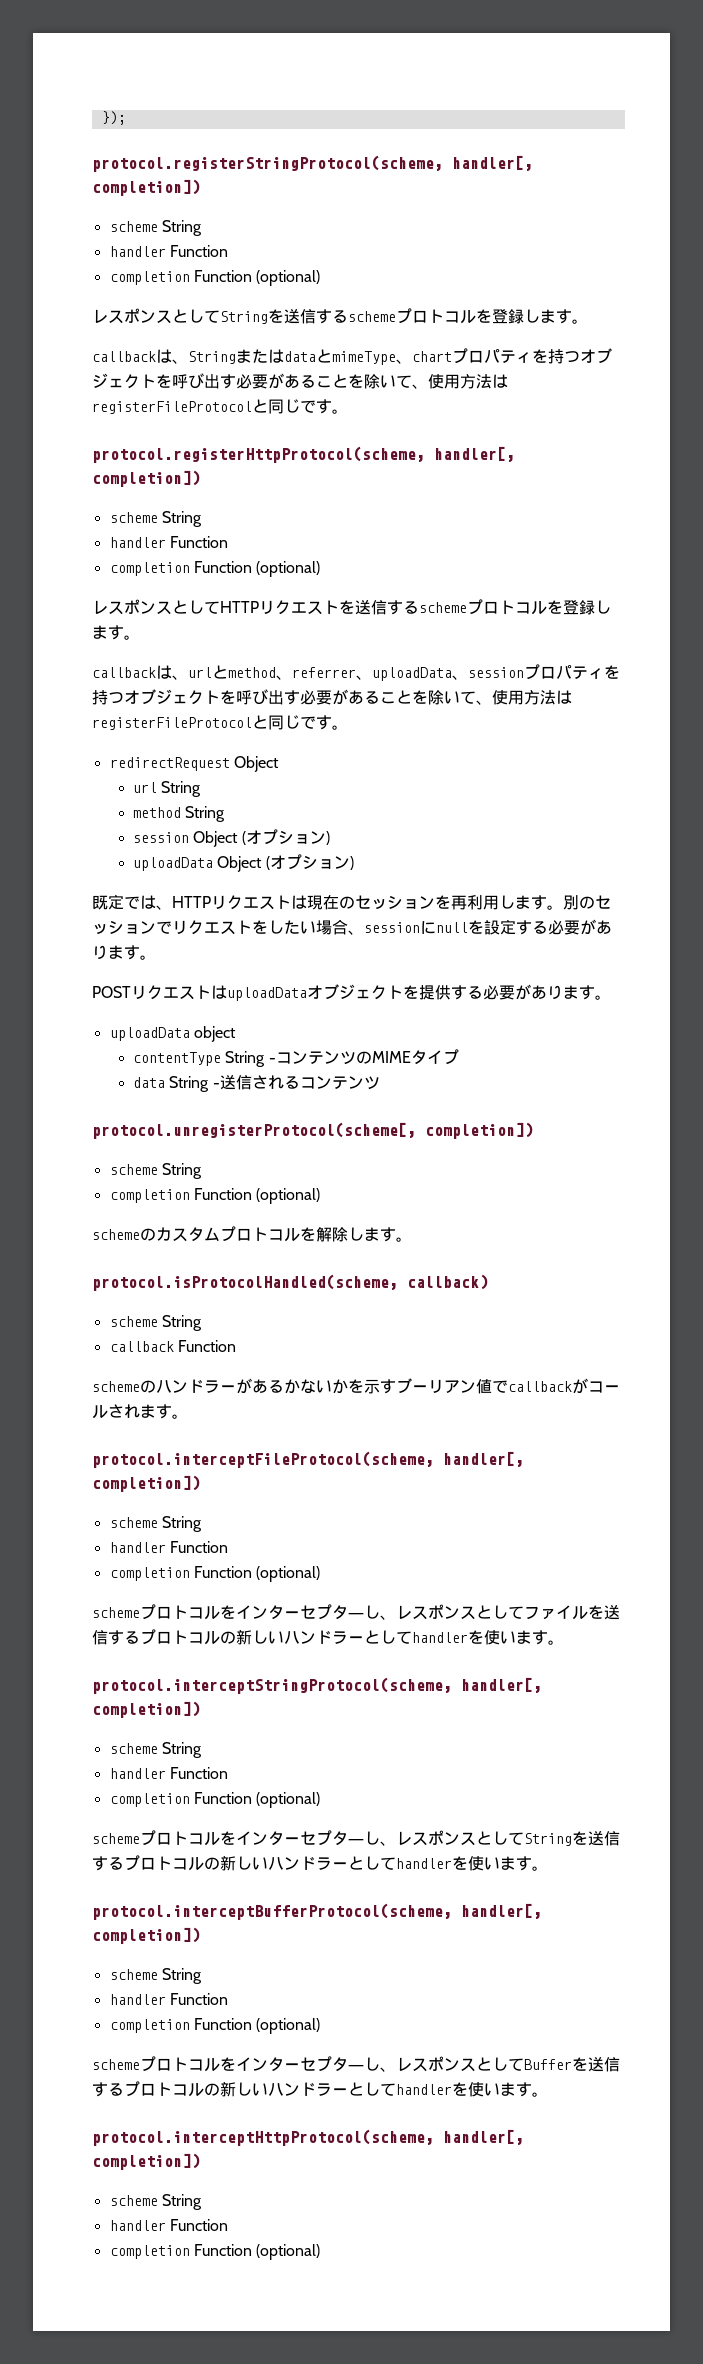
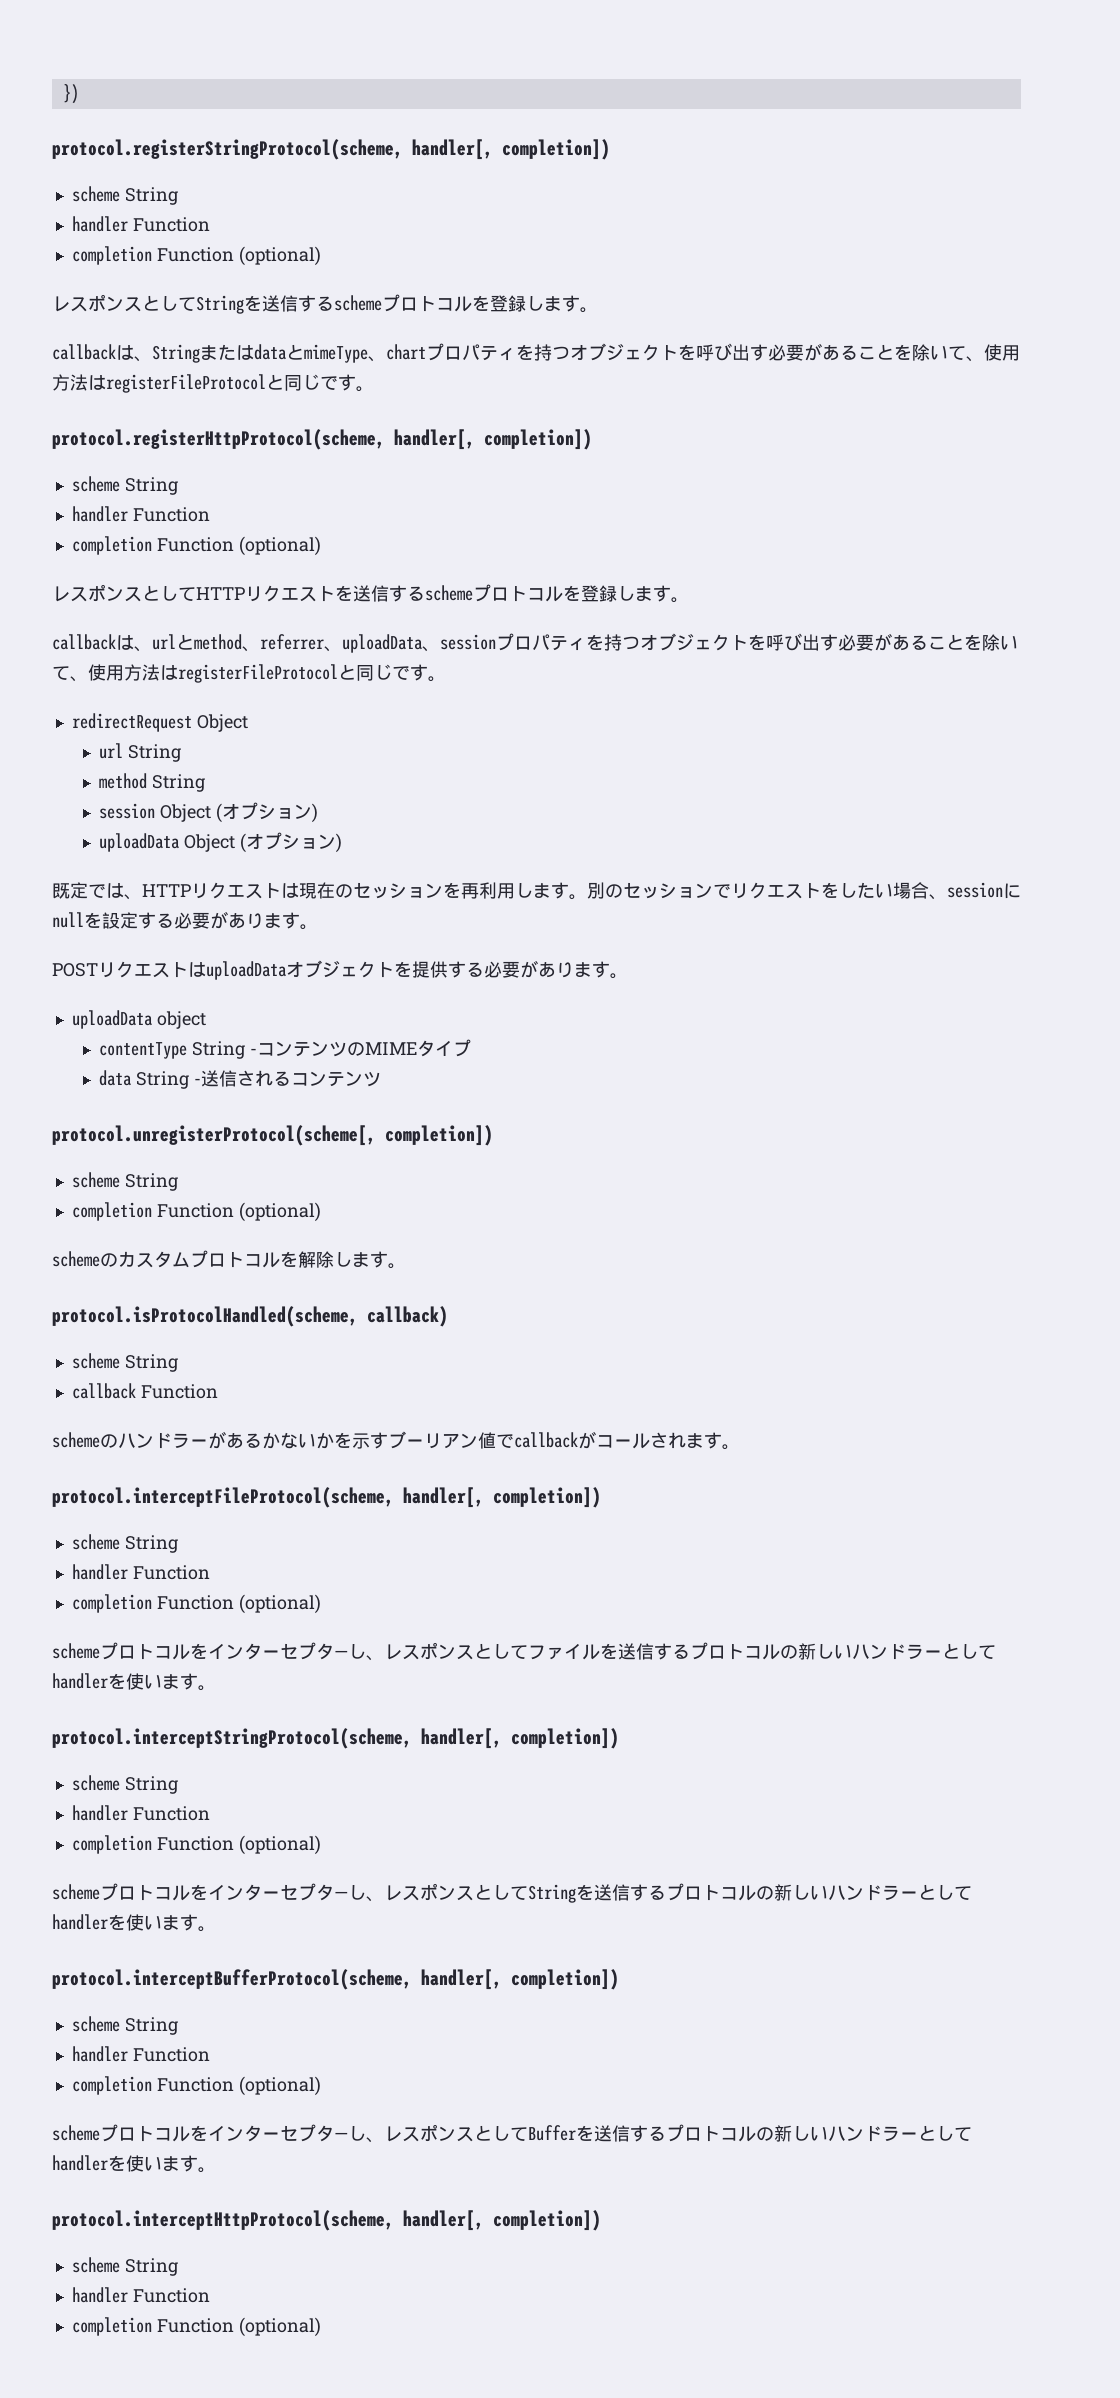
- });
+ })

